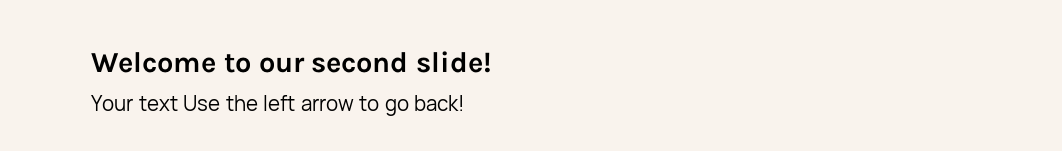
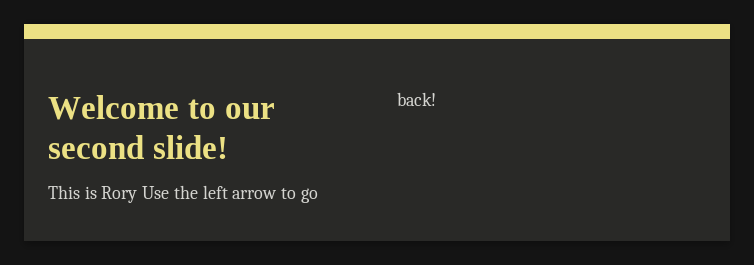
- Your text Use the left arrow to go back!
+ This is Rory Use the left arrow to go back!

